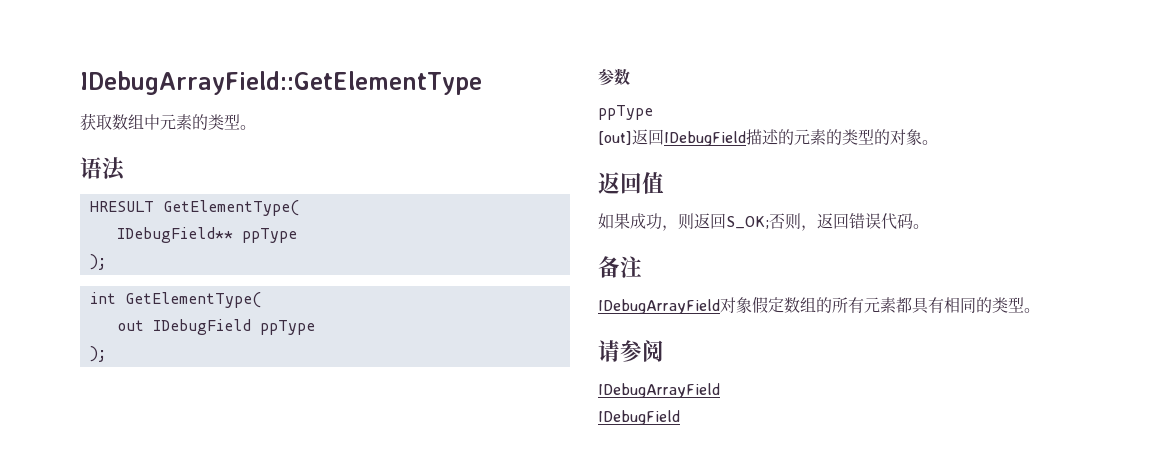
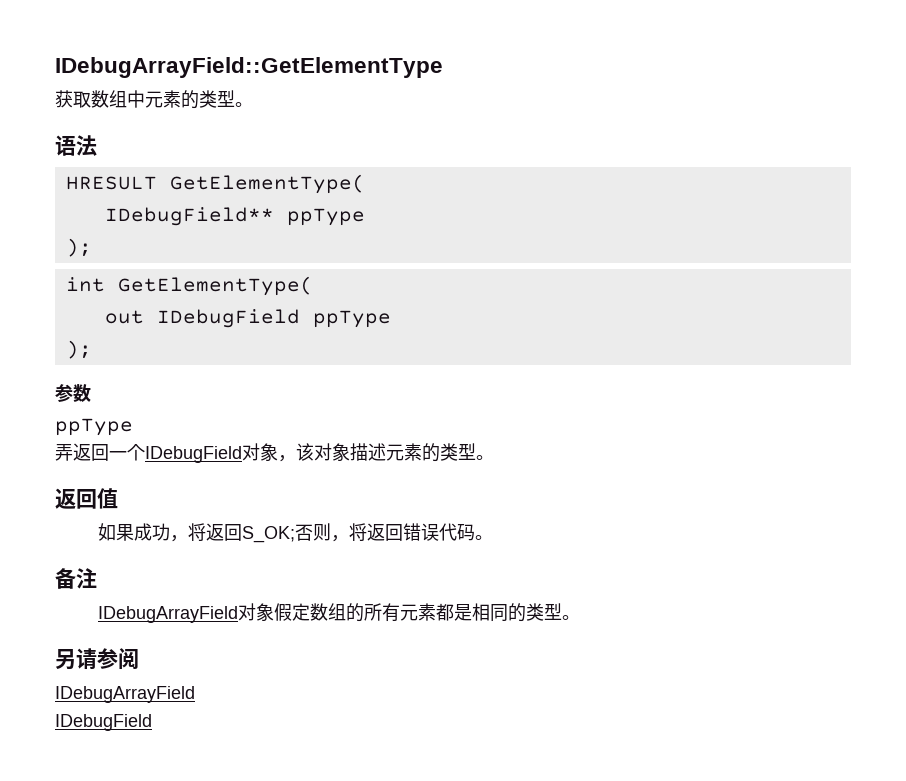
- [out]返回IDebugField描述的元素的类型的对象。
+ 弄返回一个IDebugField对象，该对象描述元素的类型。
- 如果成功，则返回S_OK;否则，返回错误代码。
+ 如果成功，将返回S_OK;否则，将返回错误代码。
- IDebugArrayField对象假定数组的所有元素都具有相同的类型。
+ IDebugArrayField对象假定数组的所有元素都是相同的类型。
- 请参阅
+ 另请参阅

